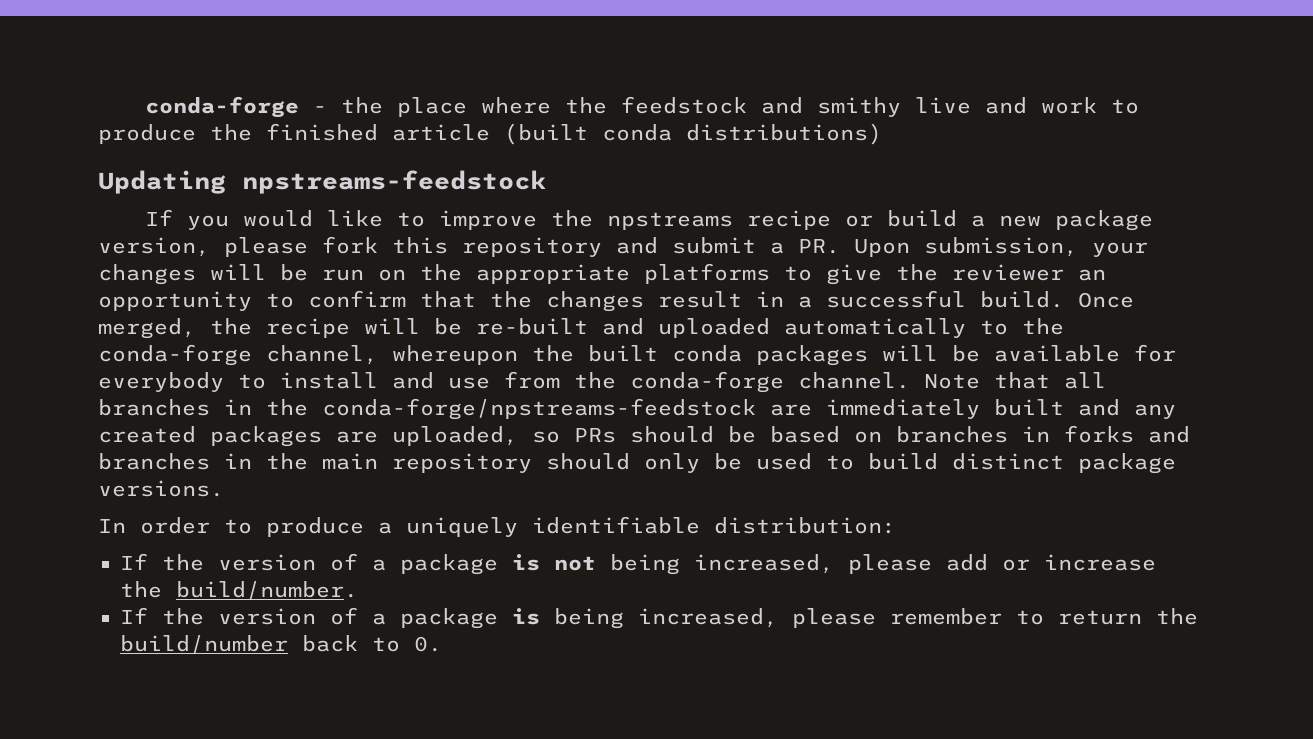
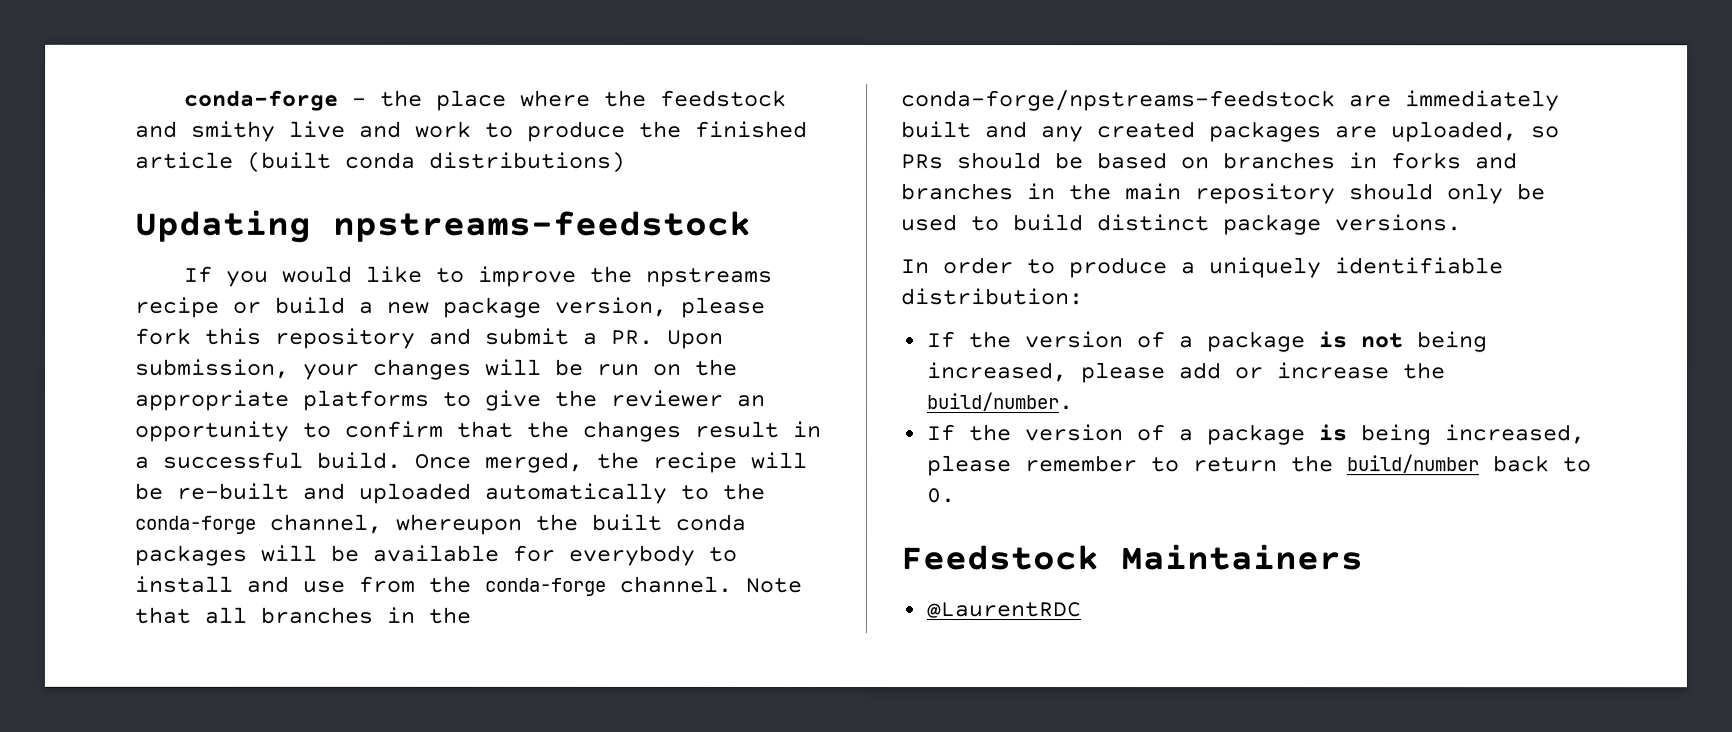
+ Feedstock Maintainers
+ @LaurentRDC

